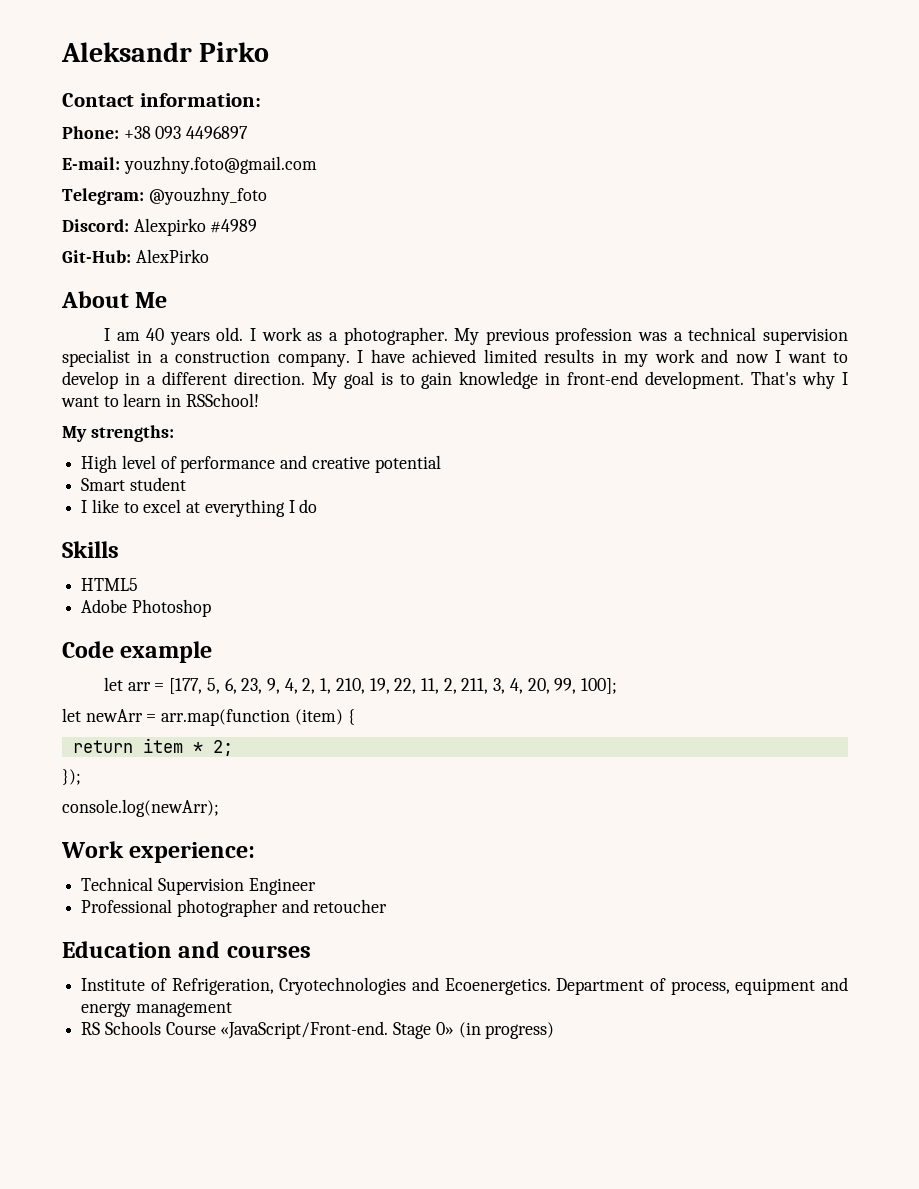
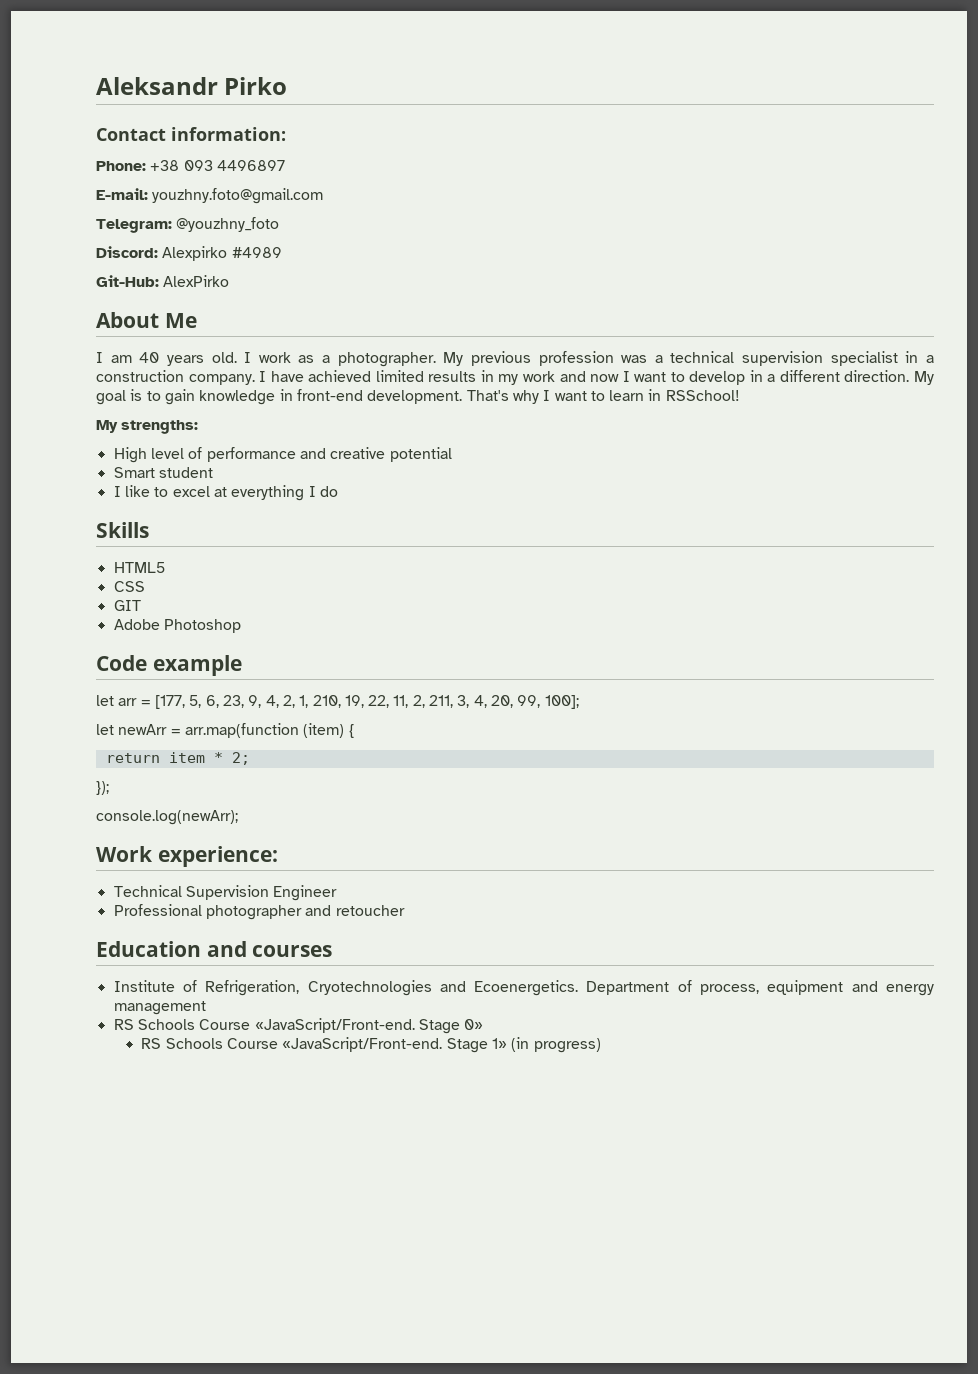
+ CSS
+ GIT
- Stage 0» (in progress)
+ Stage 0»
+ RS Schools Course «JavaScript/Front-end. Stage 1» (in progress)

